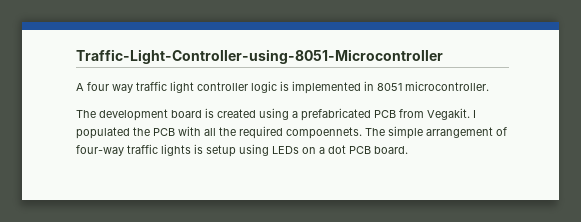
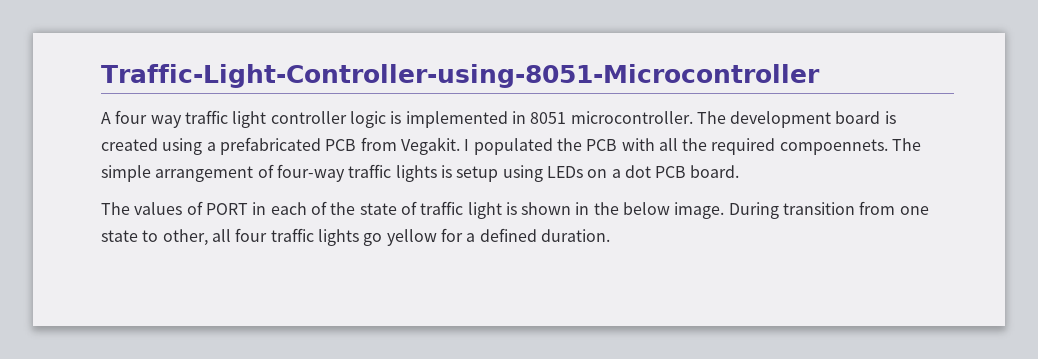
- A four way traffic light controller logic is implemented in 8051 microcontroller.
- The development board is created using a prefabricated PCB from Vegakit.
+ A four way traffic light controller logic is implemented in 8051 microcontroller. The development board is created using a prefabricated PCB from Vegakit.
+ The values of PORT in each of the state of traffic light is shown in the below image. During transition from one state to other, all four traffic lights go yellow for a defined duration.

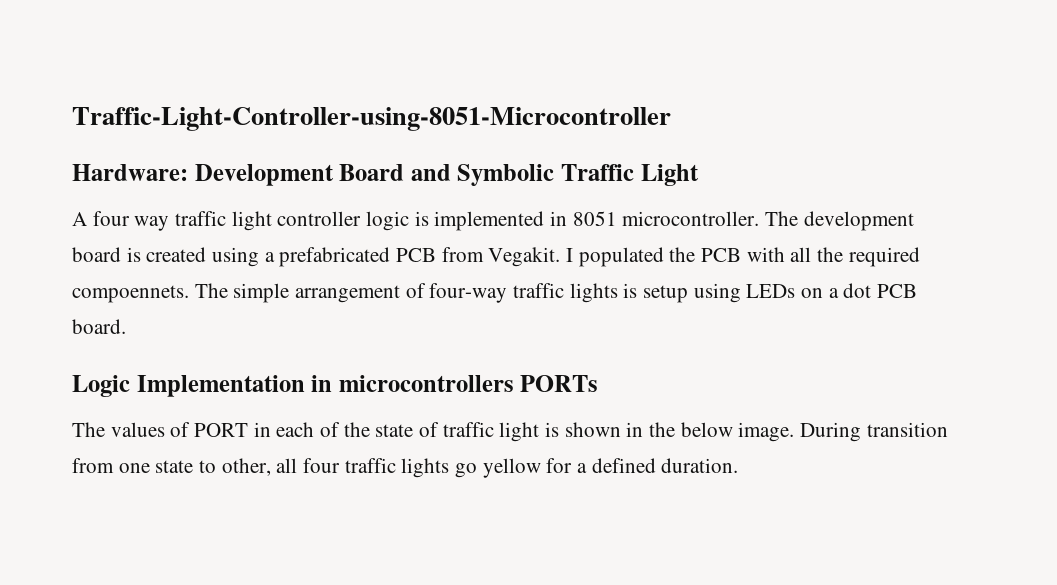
+ Hardware: Development Board and Symbolic Traffic Light
+ Logic Implementation in microcontrollers PORTs

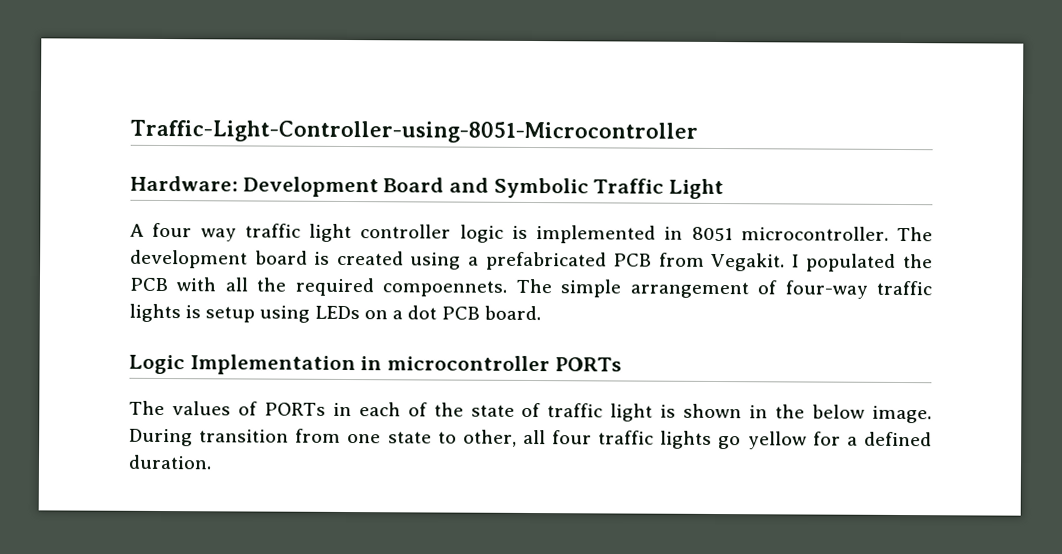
- Logic Implementation in microcontrollers PORTs
+ Logic Implementation in microcontroller PORTs
- The values of PORT in each of the state of traffic light is shown in the below image.
+ The values of PORTs in each of the state of traffic light is shown in the below image.

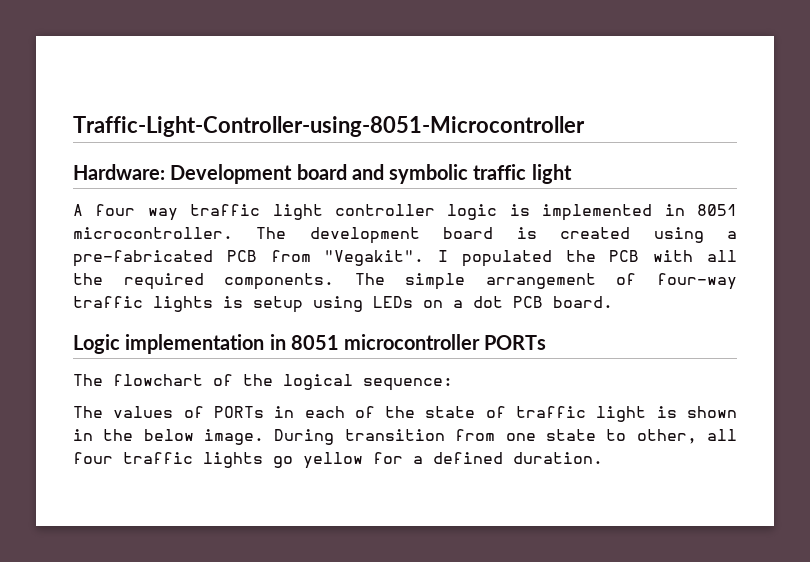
- Hardware: Development Board and Symbolic Traffic Light
+ Hardware: Development board and symbolic traffic light
- The development board is created using a prefabricated PCB from Vegakit.
+ The development board is created using a pre-fabricated PCB from "Vegakit".
- I populated the PCB with all the required compoennets.
+ I populated the PCB with all the required components.
- Logic Implementation in microcontroller PORTs
+ Logic implementation in 8051 microcontroller PORTs
+ The flowchart of the logical sequence:

